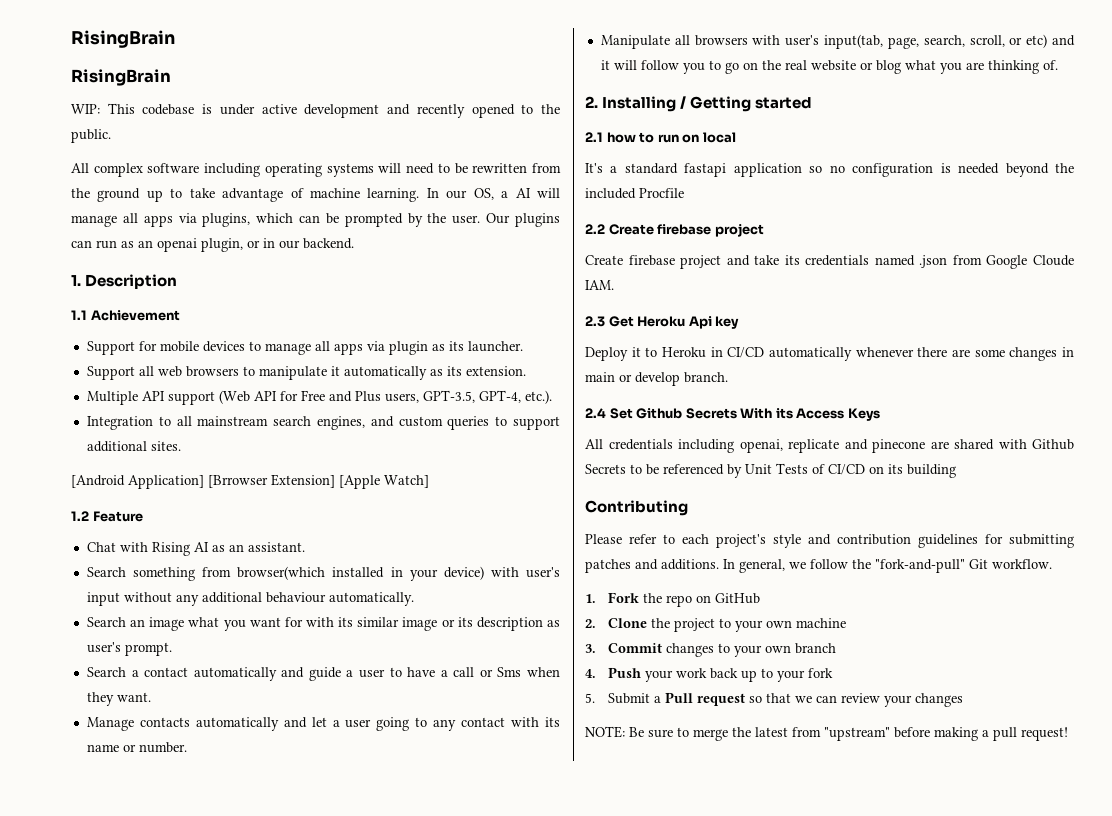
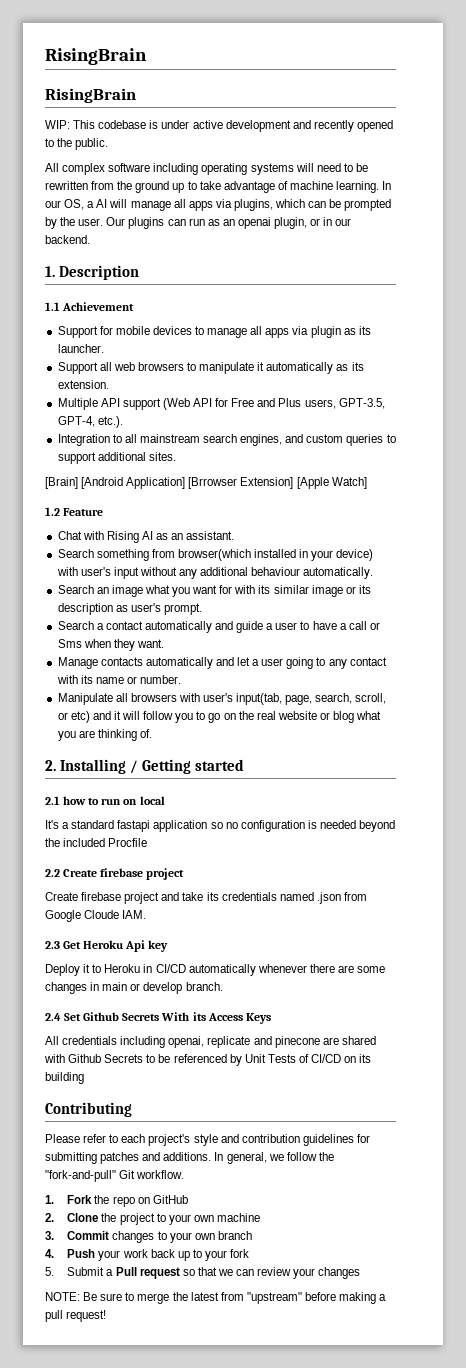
- [Android Application] [Brrowser Extension] [Apple Watch]
+ [Brain] [Android Application] [Brrowser Extension] [Apple Watch]

